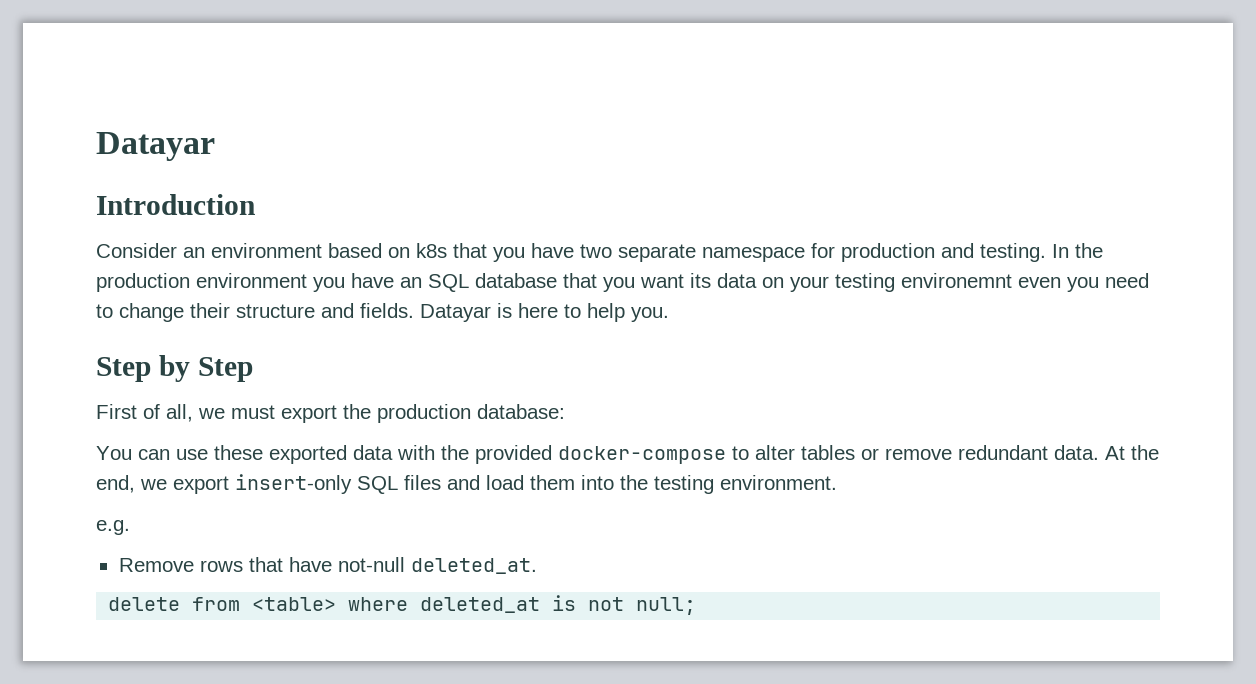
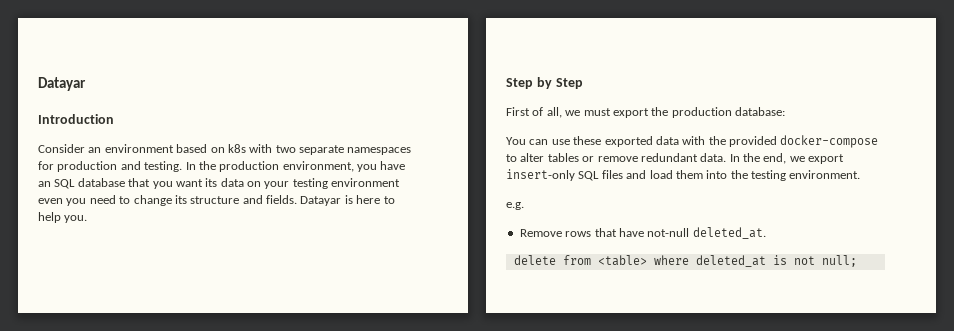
- Consider an environment based on k8s that you have two separate namespace for production and testing.
+ Consider an environment based on k8s with two separate namespaces for production and testing.
- In the production environment you have an SQL database that you want its data on your testing environemnt even you need to change their structure and fields.
+ In the production environment, you have an SQL database that you want its data on your testing environment even you need to change its structure and fields.
- At the end, we export insert-only SQL files and load them into the testing environment.
+ In the end, we export insert-only SQL files and load them into the testing environment.

